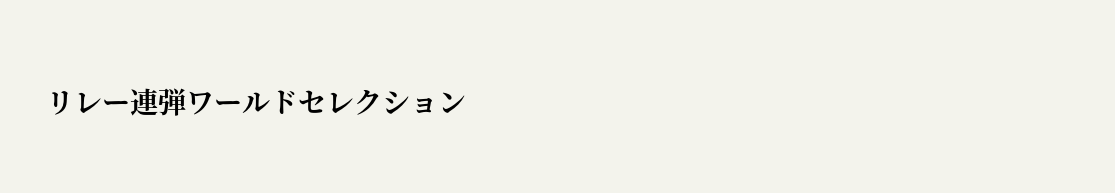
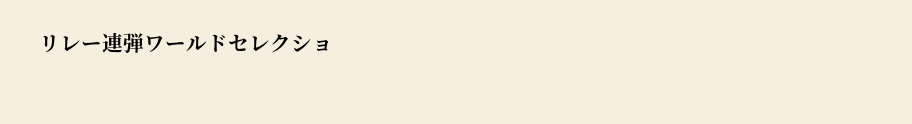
- リレー連弾ワールドセレクション
+ リレー連弾ワールドセレクショ

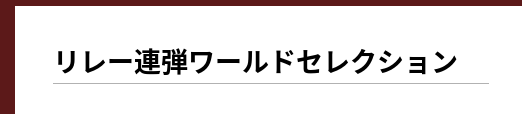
- リレー連弾ワールドセレクショ
+ リレー連弾ワールドセレクション

